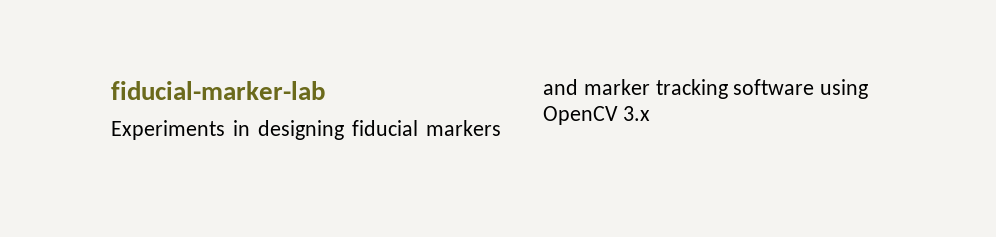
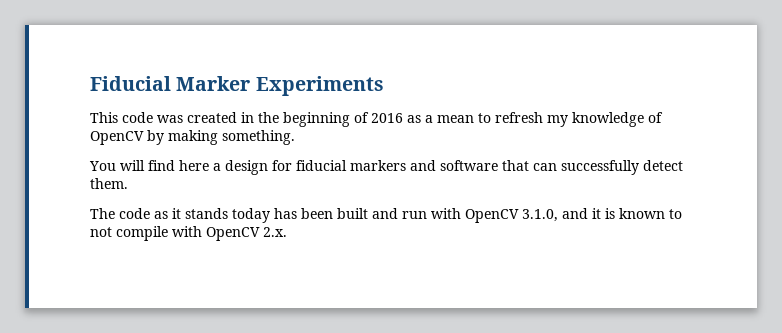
- fiducial-marker-lab
- Experiments in designing fiducial markers and marker tracking software using OpenCV 3.x
+ Fiducial Marker Experiments
+ This code was created in the beginning of 2016 as a mean to refresh my knowledge of OpenCV by making something.
+ You will find here a design for fiducial markers and software that can successfully detect them.
+ The code as it stands today has been built and run with OpenCV 3.1.0, and it is known to not compile with OpenCV 2.x.

